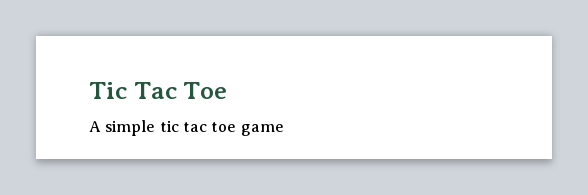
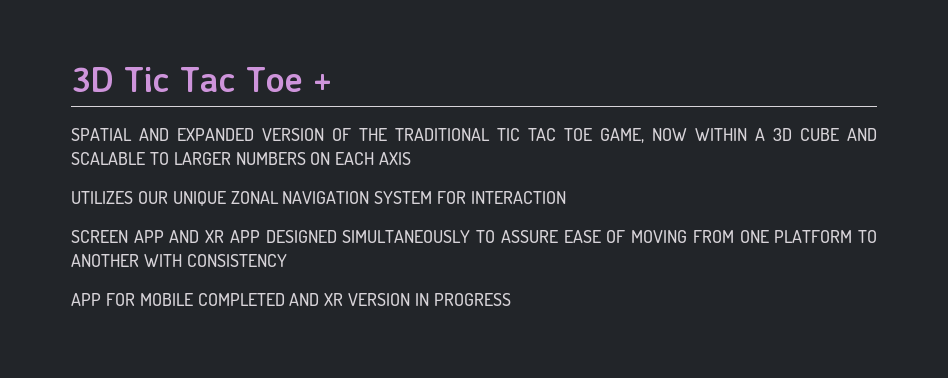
- Tic Tac Toe
- A simple tic tac toe game
+ 3D Tic Tac Toe +
+ SPATIAL AND EXPANDED VERSION OF THE TRADITIONAL TIC TAC TOE GAME, NOW WITHIN A 3D CUBE AND SCALABLE TO LARGER NUMBERS ON EACH AXIS
+ UTILIZES OUR UNIQUE ZONAL NAVIGATION SYSTEM FOR INTERACTION
+ SCREEN APP AND XR APP DESIGNED SIMULTANEOUSLY TO ASSURE EASE OF MOVING FROM ONE PLATFORM TO ANOTHER WITH CONSISTENCY
+ APP FOR MOBILE COMPLETED AND XR VERSION IN PROGRESS

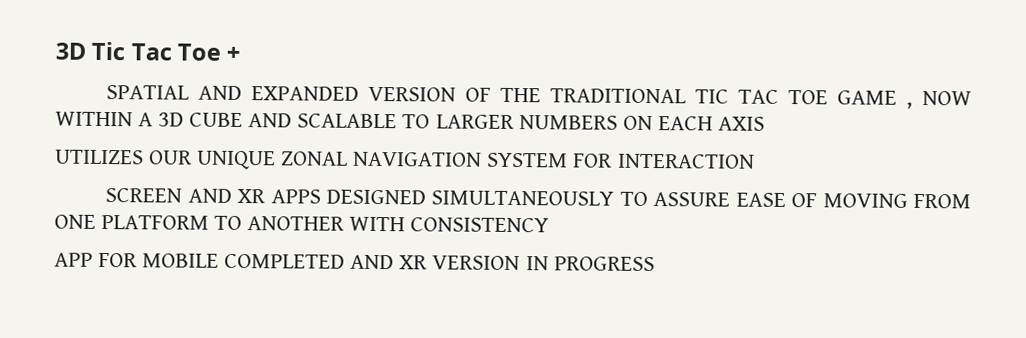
- SPATIAL AND EXPANDED VERSION OF THE TRADITIONAL TIC TAC TOE GAME, NOW WITHIN A 3D CUBE AND SCALABLE TO LARGER NUMBERS ON EACH AXIS
+ SPATIAL AND EXPANDED VERSION OF THE TRADITIONAL TIC TAC TOE GAME , NOW WITHIN A 3D CUBE AND SCALABLE TO LARGER NUMBERS ON EACH AXIS
- SCREEN APP AND XR APP DESIGNED SIMULTANEOUSLY TO ASSURE EASE OF MOVING FROM ONE PLATFORM TO ANOTHER WITH CONSISTENCY
+ SCREEN AND XR APPS DESIGNED SIMULTANEOUSLY TO ASSURE EASE OF MOVING FROM ONE PLATFORM TO ANOTHER WITH CONSISTENCY

